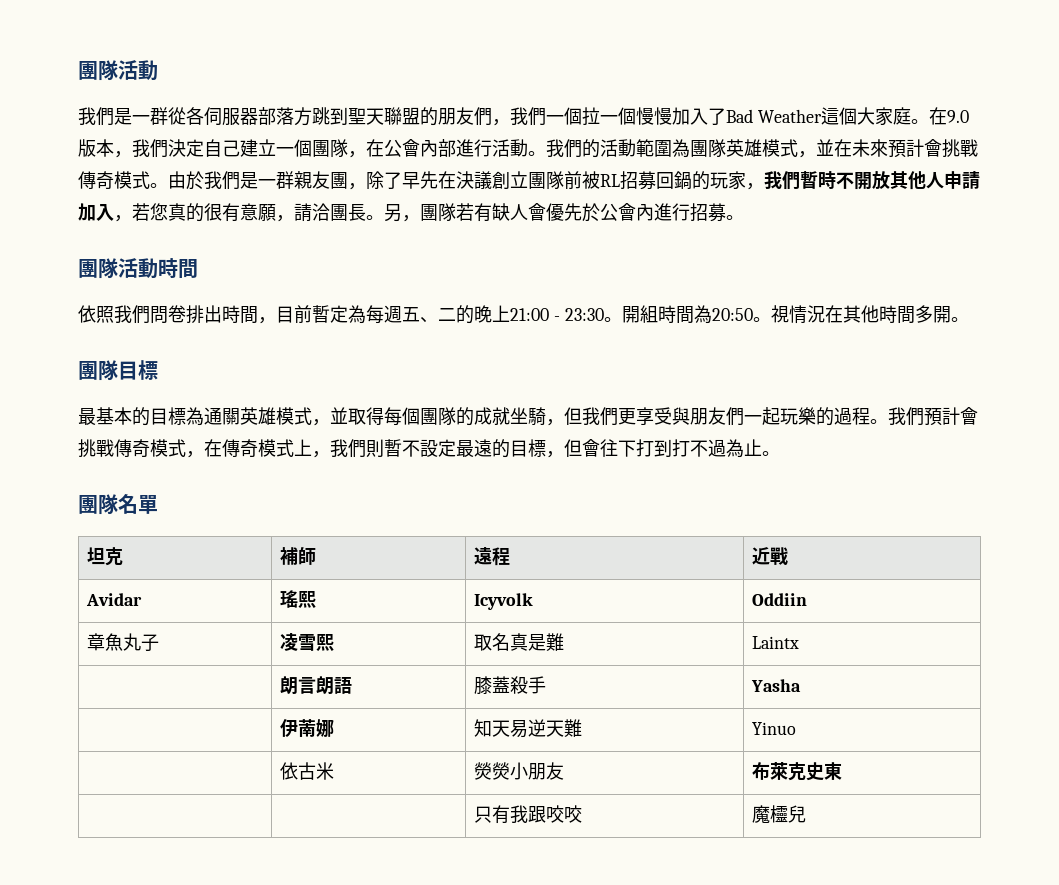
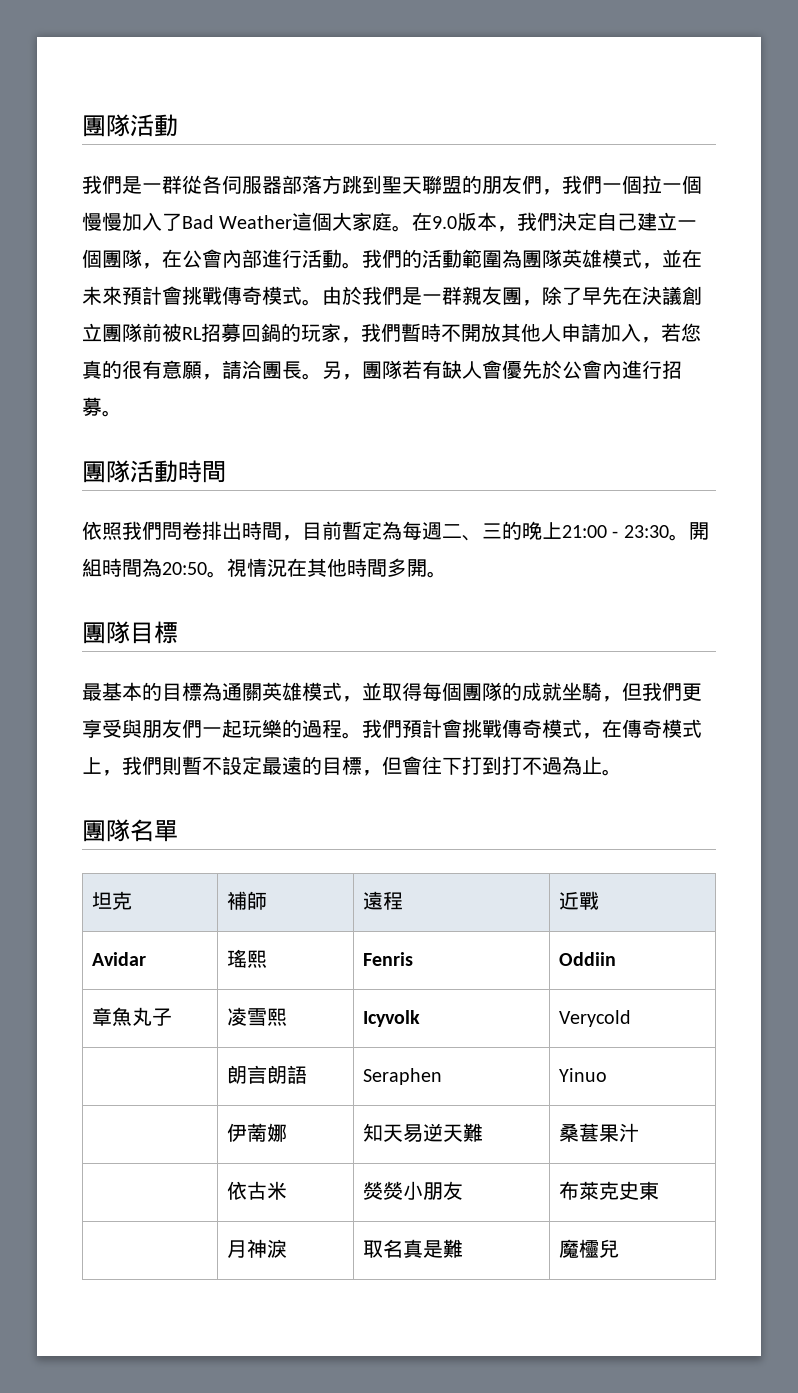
- 依照我們問卷排出時間，目前暫定為每週五、二的晚上21:00 - 23:30。
+ 依照我們問卷排出時間，目前暫定為每週二、三的晚上21:00 - 23:30。
- Avidar | 瑤熙 | Icyvolk | Oddiin
+ Avidar | 瑤熙 | Fenris | Oddiin
- 章魚丸子 | 凌雪熙 | 取名真是難 | Laintx
+ 章魚丸子 | 凌雪熙 | Icyvolk | Verycold
- | 朗言朗語 | 膝蓋殺手 | Yasha
+ | 朗言朗語 | Seraphen | Yinuo
- | 伊萳娜 | 知天易逆天難 | Yinuo
+ | 伊萳娜 | 知天易逆天難 | 桑葚果汁
- | | 只有我跟咬咬 | 魔欞兒
+ | 月神淚 | 取名真是難 | 魔欞兒

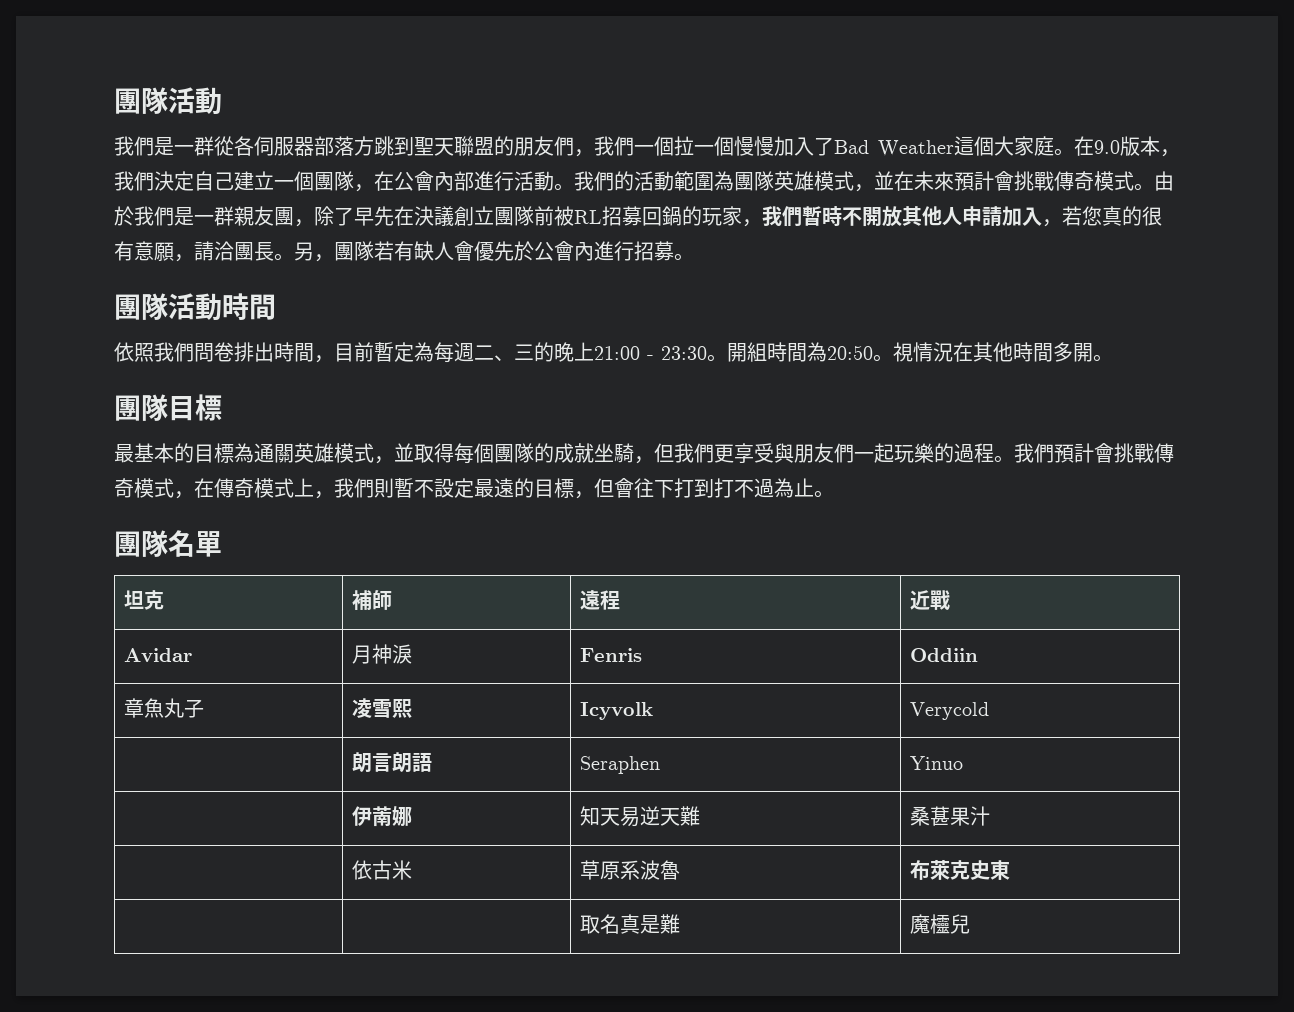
- Avidar | 瑤熙 | Fenris | Oddiin
+ Avidar | 月神淚 | Fenris | Oddiin
- | 依古米 | 熒熒小朋友 | 布萊克史東
+ | 依古米 | 草原系波魯 | 布萊克史東
- | 月神淚 | 取名真是難 | 魔欞兒
+ | | 取名真是難 | 魔欞兒

